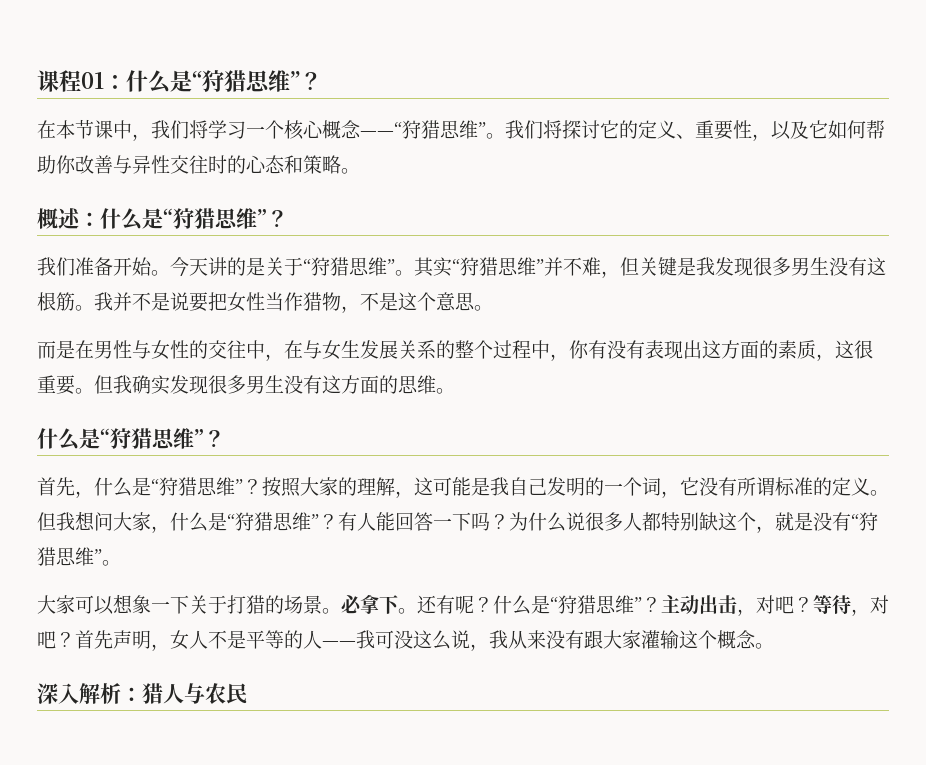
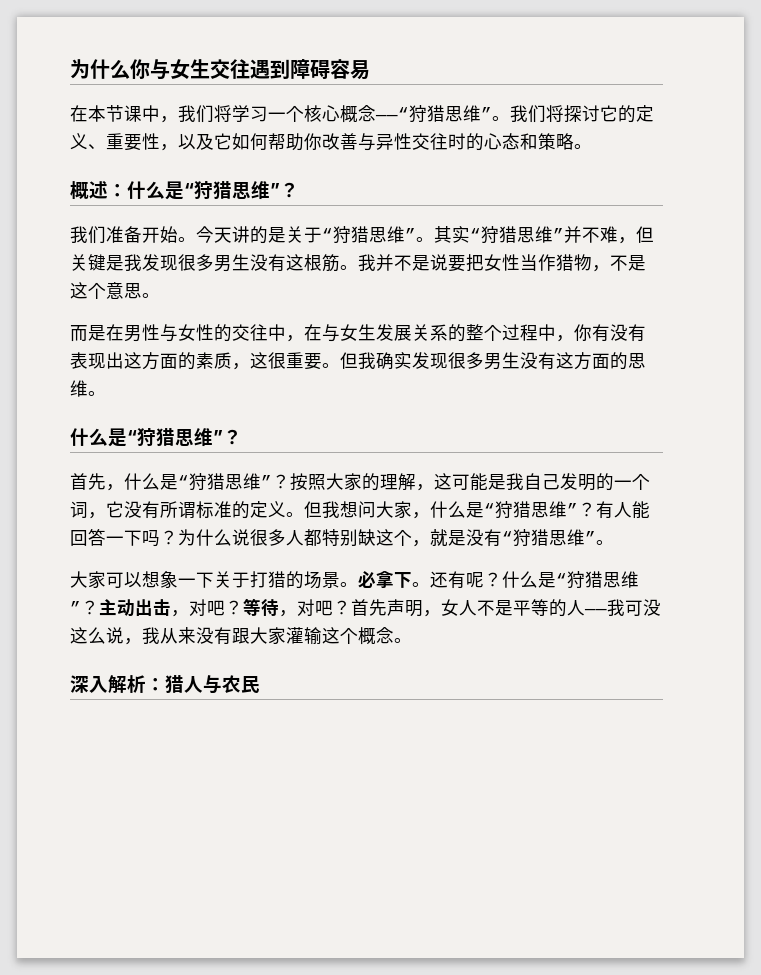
- 课程01：什么是“狩猎思维”？
+ 为什么你与女生交往遇到障碍容易

